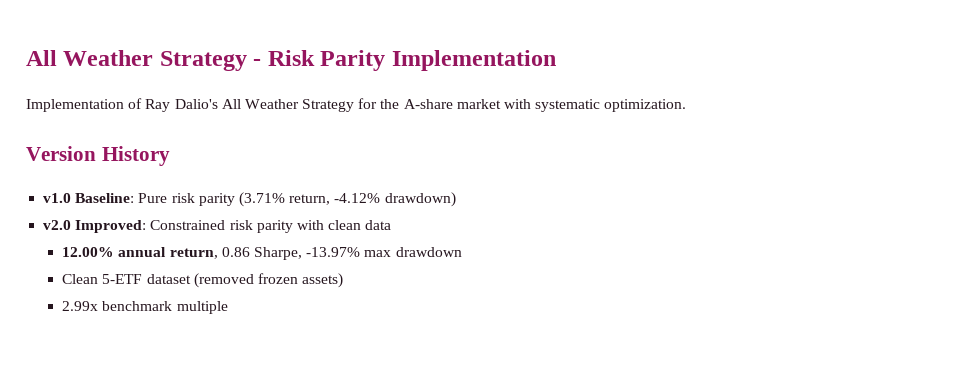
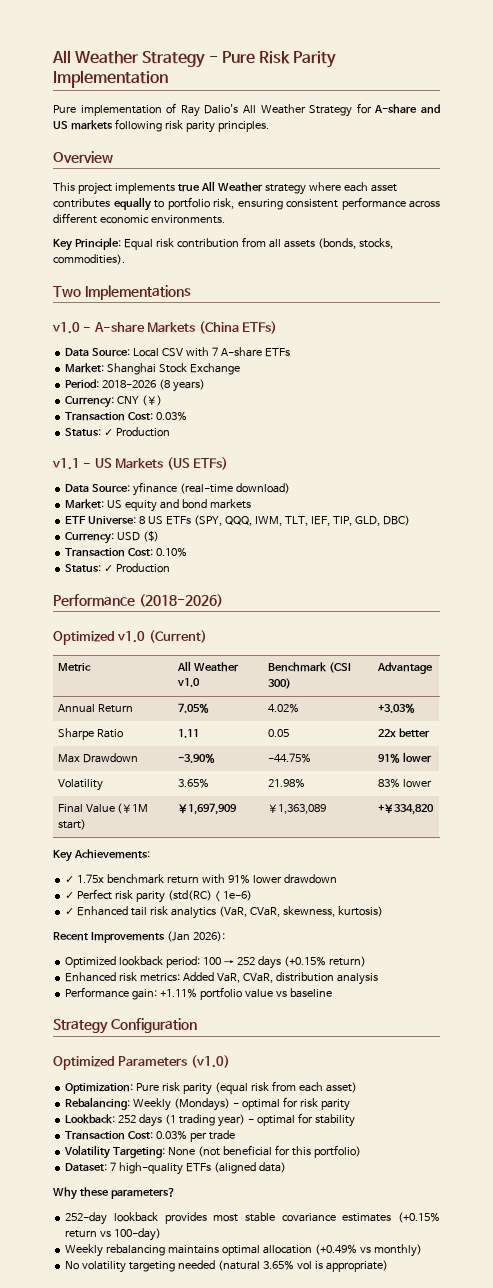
- All Weather Strategy - Risk Parity Implementation
+ All Weather Strategy - Pure Risk Parity Implementation
- Implementation of Ray Dalio's All Weather Strategy for the A-share market with systematic optimization.
- Version History
- v1.0 Baseline: Pure risk parity (3.71% return, -4.12% drawdown)
- v2.0 Improved: Constrained risk parity with clean data
- 12.00% annual return, 0.86 Sharpe, -13.97% max drawdown
- Clean 5-ETF dataset (removed frozen assets)
- 2.99x benchmark multiple
+ Pure implementation of Ray Dalio's All Weather Strategy for A-share and US markets following risk parity principles.
+ Overview
+ This project implements true All Weather strategy where each asset contributes equally to portfolio risk, ensuring consistent performance across different economic environments.
+ Key Principle: Equal risk contribution from all assets (bonds, stocks, commodities).
+ Two Implementations
+ v1.0 - A-share Markets (China ETFs)
+ Data Source: Local CSV with 7 A-share ETFs
+ Market: Shanghai Stock Exchange
+ Period: 2018-2026 (8 years)
+ Currency: CNY (¥)
+ Transaction Cost: 0.03%
+ Status: ✓ Production
+ v1.1 - US Markets (US ETFs)
+ Data Source: yfinance (real-time download)
+ Market: US equity and bond markets
+ ETF Universe: 8 US ETFs (SPY, QQQ, IWM, TLT, IEF, TIP, GLD, DBC)
+ Currency: USD ($)
+ Transaction Cost: 0.10%
+ Status: ✓ Production
+ Performance (2018-2026)
+ Optimized v1.0 (Current)
+ Metric | All Weather v1.0 | Benchmark (CSI 300) | Advantage
+ Annual Return | 7.05% | 4.02% | +3.03%
+ Sharpe Ratio | 1.11 | 0.05 | 22x better
+ Max Drawdown | -3.90% | -44.75% | 91% lower
+ Volatility | 3.65% | 21.98% | 83% lower
+ Final Value (¥1M start) | ¥1,697,909 | ¥1,363,089 | +¥334,820
+ Key Achievements:
+ ✓ 1.75x benchmark return with 91% lower drawdown
+ ✓ Perfect risk parity (std(RC) < 1e-6)
+ ✓ Enhanced tail risk analytics (VaR, CVaR, skewness, kurtosis)
+ Recent Improvements (Jan 2026):
+ Optimized lookback period: 100 → 252 days (+0.15% return)
+ Enhanced risk metrics: Added VaR, CVaR, distribution analysis
+ Performance gain: +1.11% portfolio value vs baseline
+ Strategy Configuration
+ Optimized Parameters (v1.0)
+ Optimization: Pure risk parity (equal risk from each asset)
+ Rebalancing: Weekly (Mondays) - optimal for risk parity
+ Lookback: 252 days (1 trading year) - optimal for stability
+ Transaction Cost: 0.03% per trade
+ Volatility Targeting: None (not beneficial for this portfolio)
+ Dataset: 7 high-quality ETFs (aligned data)
+ Why these parameters?
+ 252-day lookback provides most stable covariance estimates (+0.15% return vs 100-day)
+ Weekly rebalancing maintains optimal allocation (+0.49% vs monthly)
+ No volatility targeting needed (natural 3.65% vol is appropriate)

